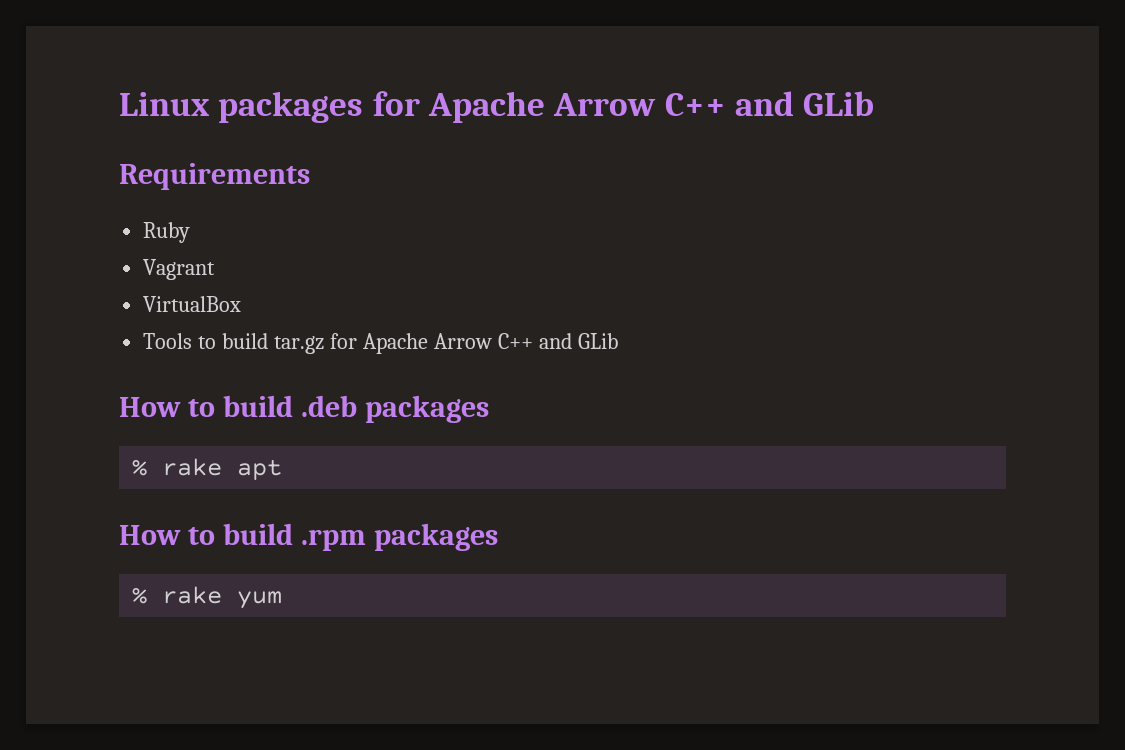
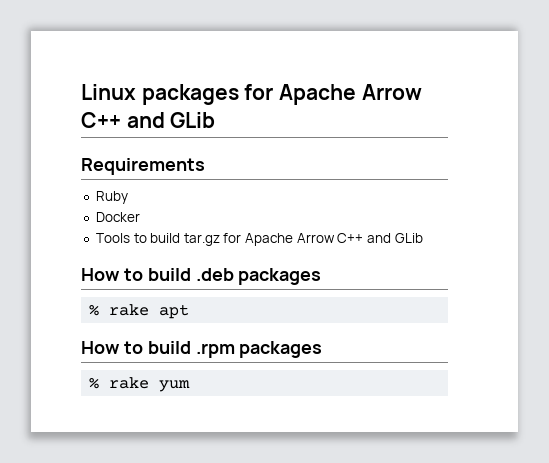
- Vagrant
- VirtualBox
+ Docker

